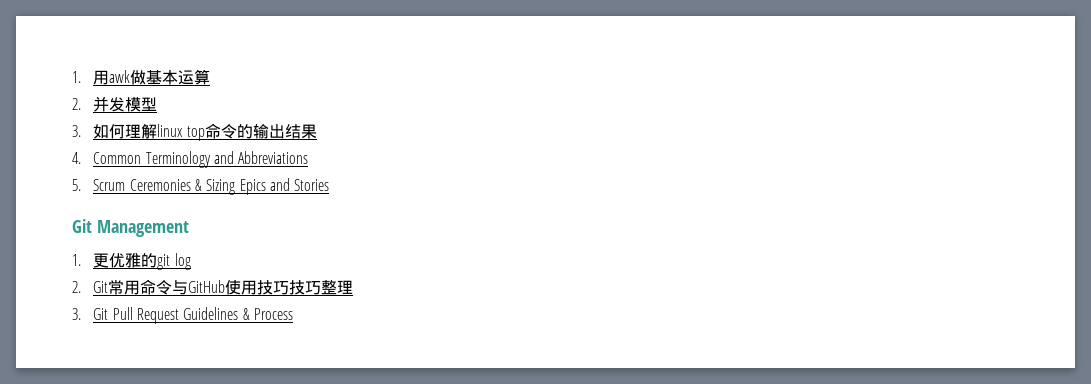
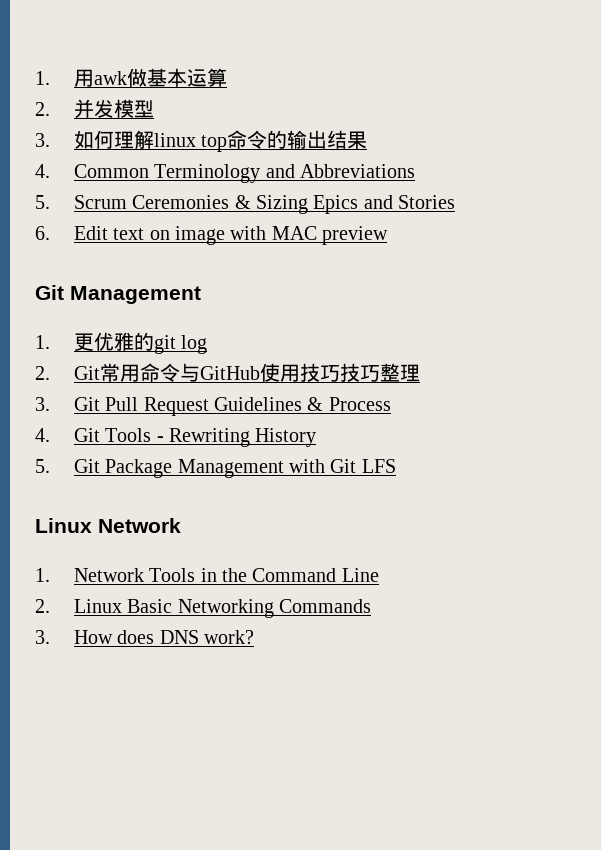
+ 6. Edit text on image with MAC preview
+ 4. Git Tools - Rewriting History
+ 5. Git Package Management with Git LFS
+ Linux Network
+ 1. Network Tools in the Command Line
+ 2. Linux Basic Networking Commands
+ 3. How does DNS work?

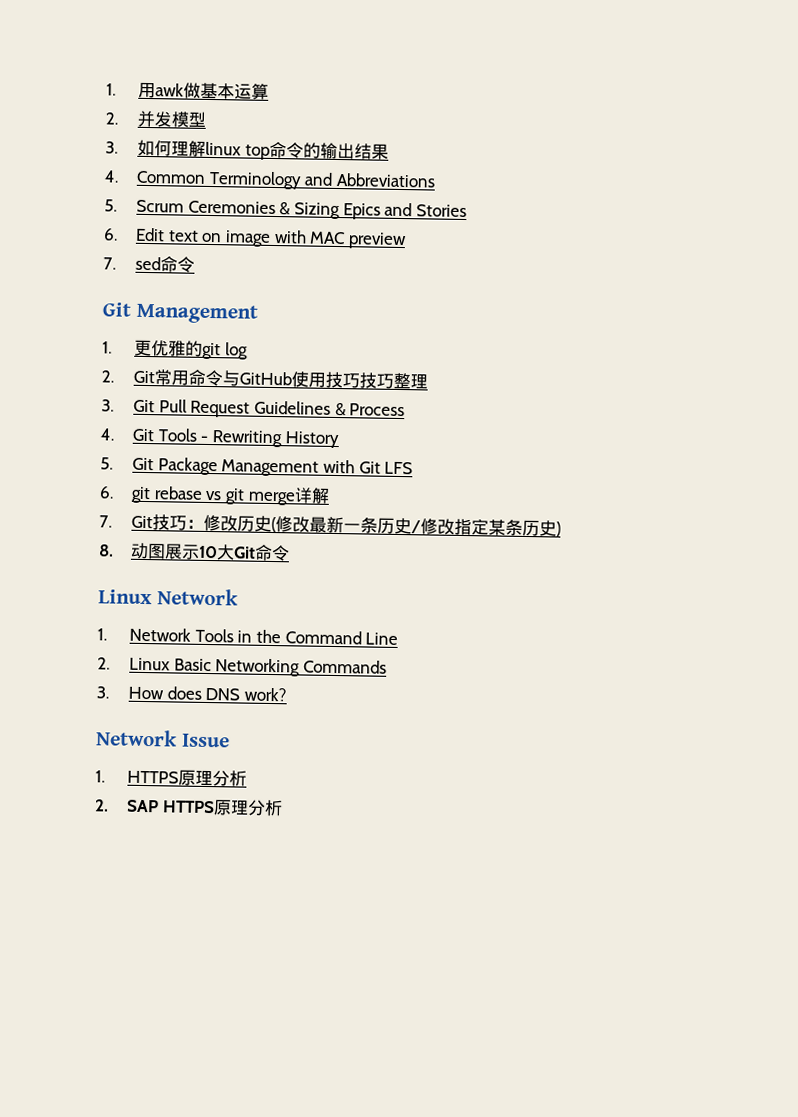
+ 7. sed命令
+ 6. git rebase vs git merge详解
+ 7. Git技巧：修改历史(修改最新一条历史/修改指定某条历史)
+ 8.动图展示10大Git命令
+ Network Issue
+ 1. HTTPS原理分析
+ 2. SAP HTTPS原理分析

